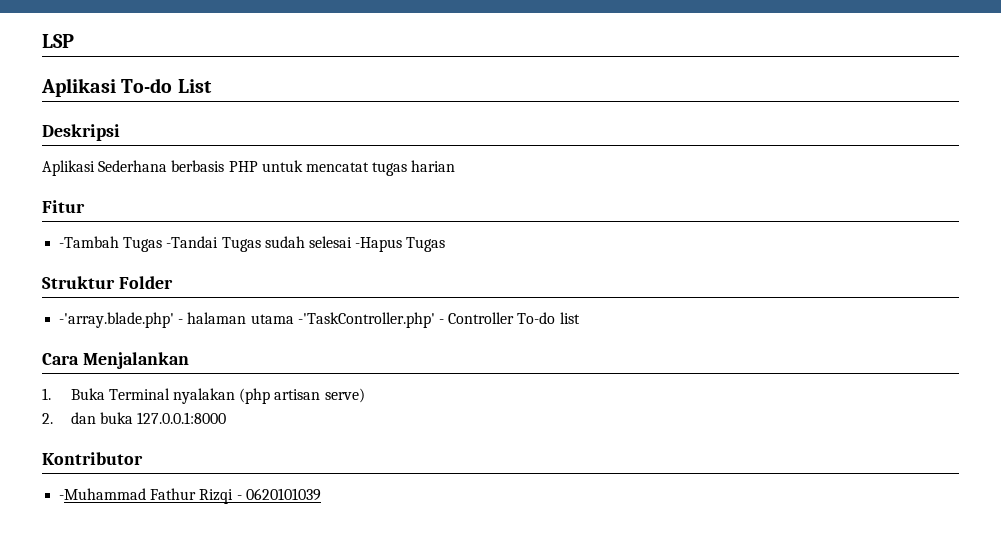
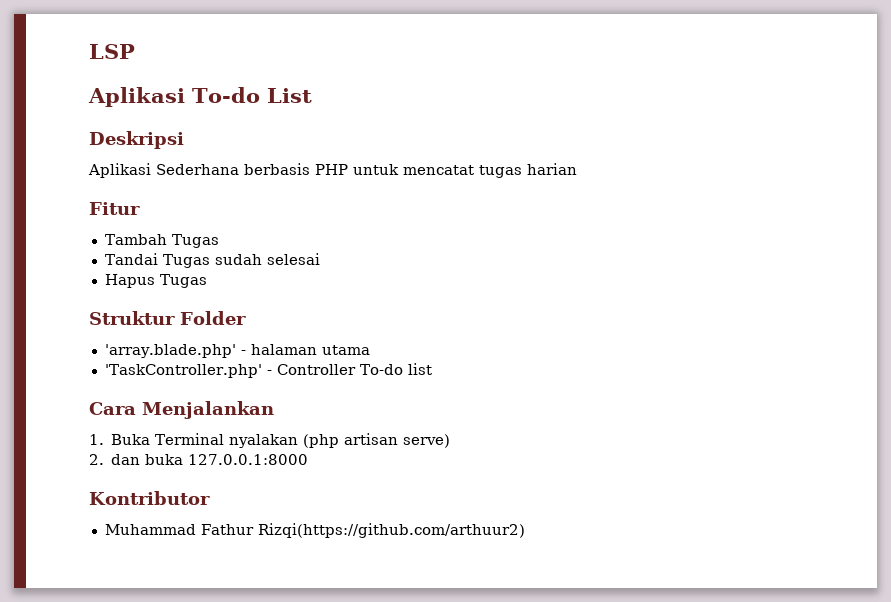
- -Tambah Tugas -Tandai Tugas sudah selesai -Hapus Tugas
+ Tambah Tugas
+ Tandai Tugas sudah selesai
+ Hapus Tugas
- -'array.blade.php' - halaman utama -'TaskController.php' - Controller To-do list
+ 'array.blade.php' - halaman utama
+ 'TaskController.php' - Controller To-do list
- -Muhammad Fathur Rizqi - 0620101039
+ Muhammad Fathur Rizqi(https://github.com/arthuur2)

